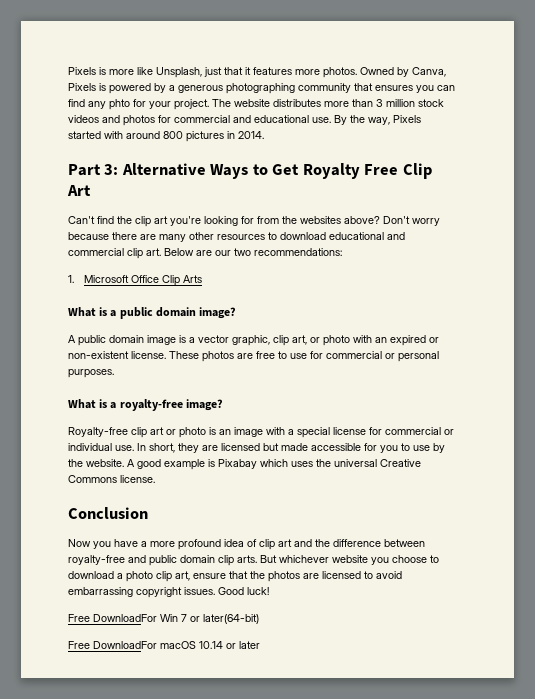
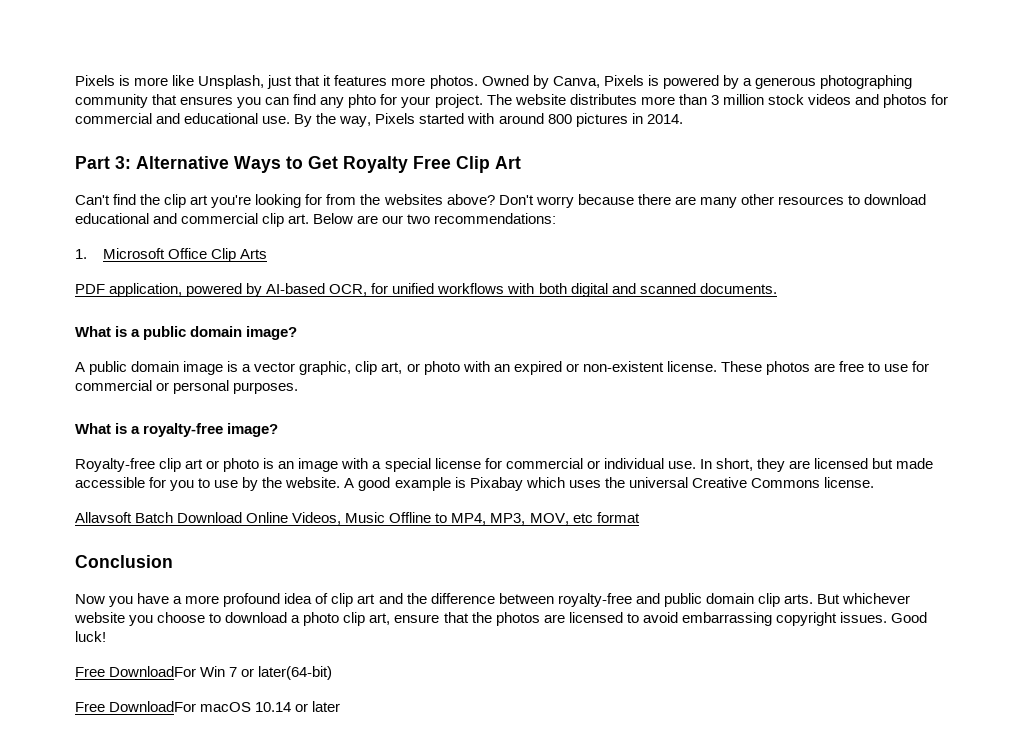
+ PDF application, powered by AI-based OCR, for unified workflows with both digital and scanned documents.
+ Allavsoft Batch Download Online Videos, Music Offline to MP4, MP3, MOV, etc format

